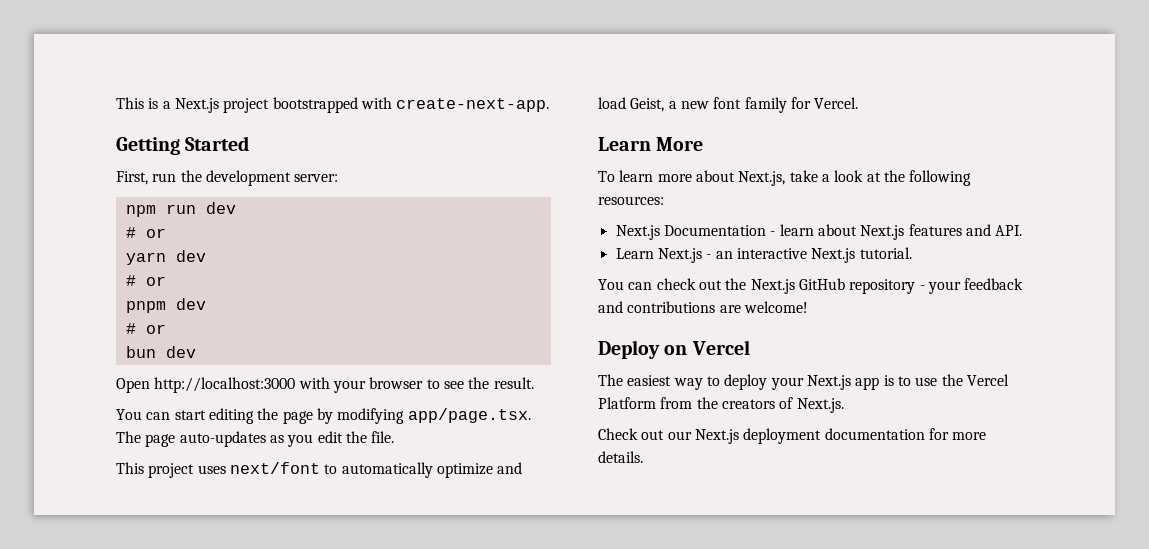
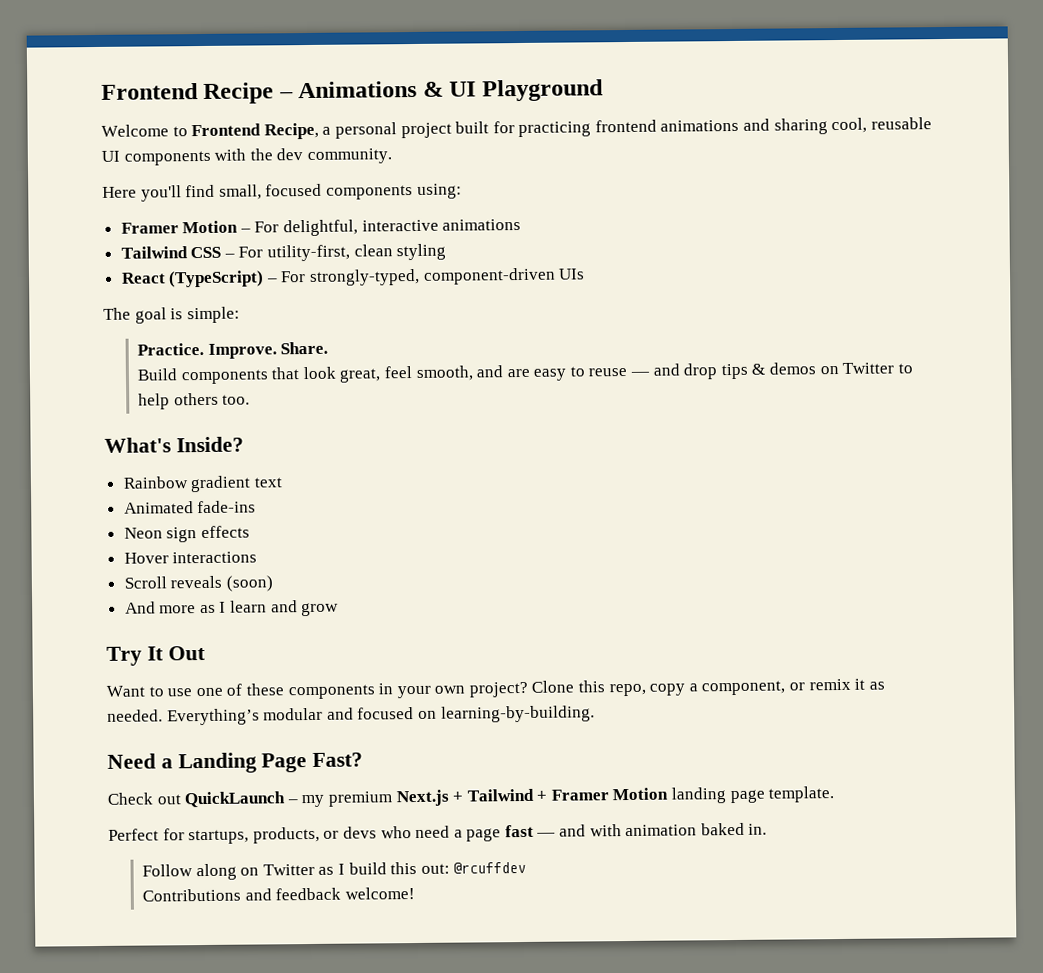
- This is a Next.js project bootstrapped with create-next-app.
- Getting Started
- First, run the development server:
- npm run dev
- # or
- yarn dev
- # or
- pnpm dev
- # or
- bun dev
- Open http://localhost:3000 with your browser to see the result.
- You can start editing the page by modifying app/page.tsx. The page auto-updates as you edit the file.
- This project uses next/font to automatically optimize and load Geist, a new font family for Vercel.
- Learn More
- To learn more about Next.js, take a look at the following resources:
- Next.js Documentation - learn about Next.js features and API.
- Learn Next.js - an interactive Next.js tutorial.
- You can check out the Next.js GitHub repository - your feedback and contributions are welcome!
- Deploy on Vercel
- The easiest way to deploy your Next.js app is to use the Vercel Platform from the creators of Next.js.
- Check out our Next.js deployment documentation for more details.
+ Frontend Recipe – Animations & UI Playground
+ Welcome to Frontend Recipe, a personal project built for practicing frontend animations and sharing cool, reusable UI components with the dev community.
+ Here you'll find small, focused components using:
+ Framer Motion – For delightful, interactive animations
+ Tailwind CSS – For utility-first, clean styling
+ React (TypeScript) – For strongly-typed, component-driven UIs
+ The goal is simple:
+ Practice. Improve. Share.
+ Build components that look great, feel smooth, and are easy to reuse — and drop tips & demos on Twitter to help others too.
+ What's Inside?
+ Rainbow gradient text
+ Animated fade-ins
+ Neon sign effects
+ Hover interactions
+ Scroll reveals (soon)
+ And more as I learn and grow
+ Try It Out
+ Want to use one of these components in your own project? Clone this repo, copy a component, or remix it as needed. Everything’s modular and focused on learning-by-building.
+ Need a Landing Page Fast?
+ Check out QuickLaunch – my premium Next.js + Tailwind + Framer Motion landing page template.
+ Perfect for startups, products, or devs who need a page fast — and with animation baked in.
+ Follow along on Twitter as I build this out: @rcuffdev
+ Contributions and feedback welcome!

